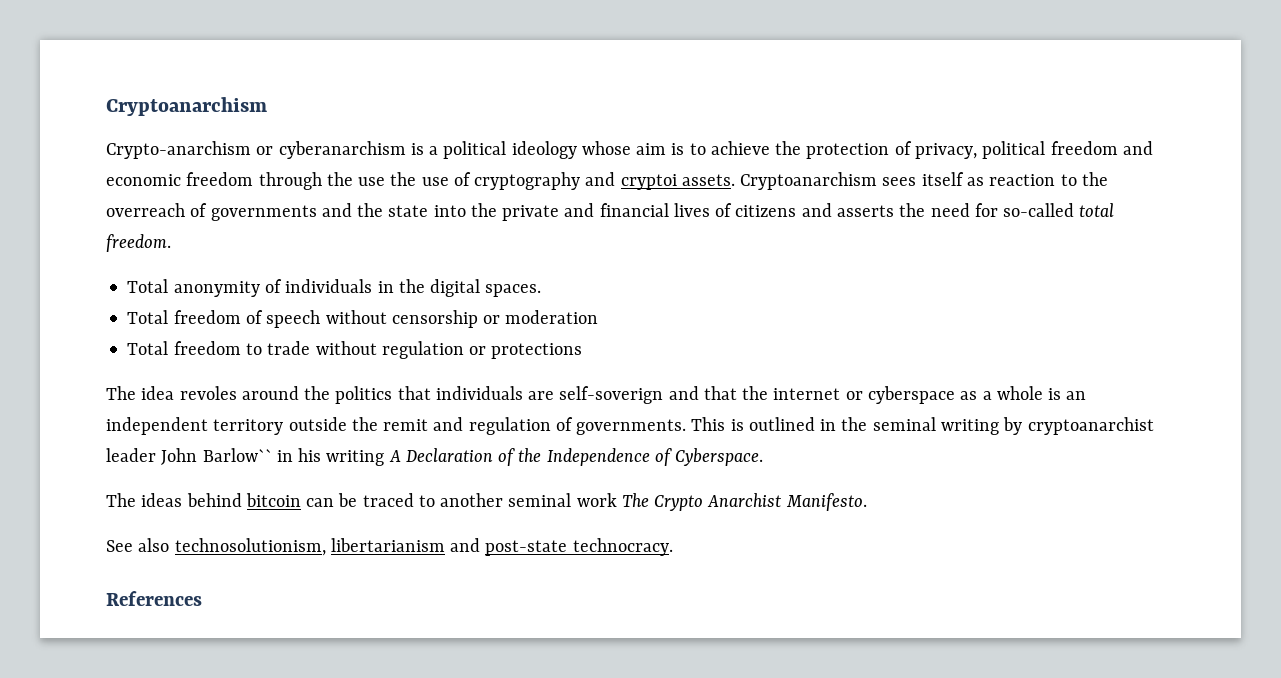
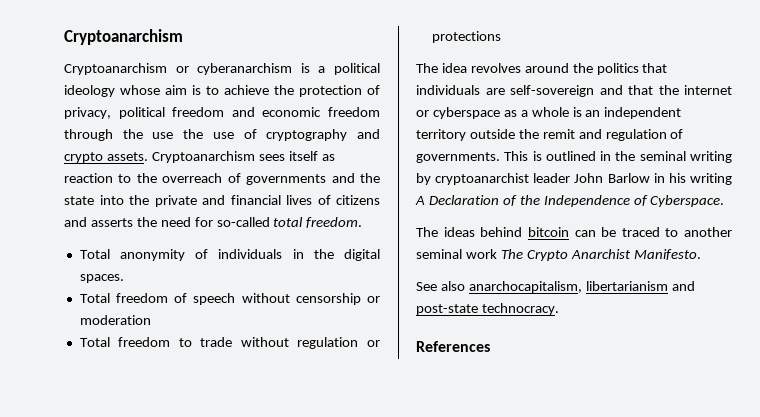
- Crypto-anarchism or cyberanarchism is a political ideology whose aim is to achieve the protection of privacy, political freedom and economic freedom through the use the use of cryptography and cryptoi assets.
+ Cryptoanarchism or cyberanarchism is a political ideology whose aim is to achieve the protection of privacy, political freedom and economic freedom through the use the use of cryptography and crypto assets.
- The idea revoles around the politics that individuals are self-soverign and that the internet or cyberspace as a whole is an independent territory outside the remit and regulation of governments.
+ The idea revolves around the politics that individuals are self-sovereign and that the internet or cyberspace as a whole is an independent territory outside the remit and regulation of governments.
- This is outlined in the seminal writing by cryptoanarchist leader John Barlow`` in his writing A Declaration of the Independence of Cyberspace.
+ This is outlined in the seminal writing by cryptoanarchist leader John Barlow in his writing A Declaration of the Independence of Cyberspace.
- See also technosolutionism, libertarianism and post-state technocracy.
+ See also anarchocapitalism, libertarianism and post-state technocracy.

